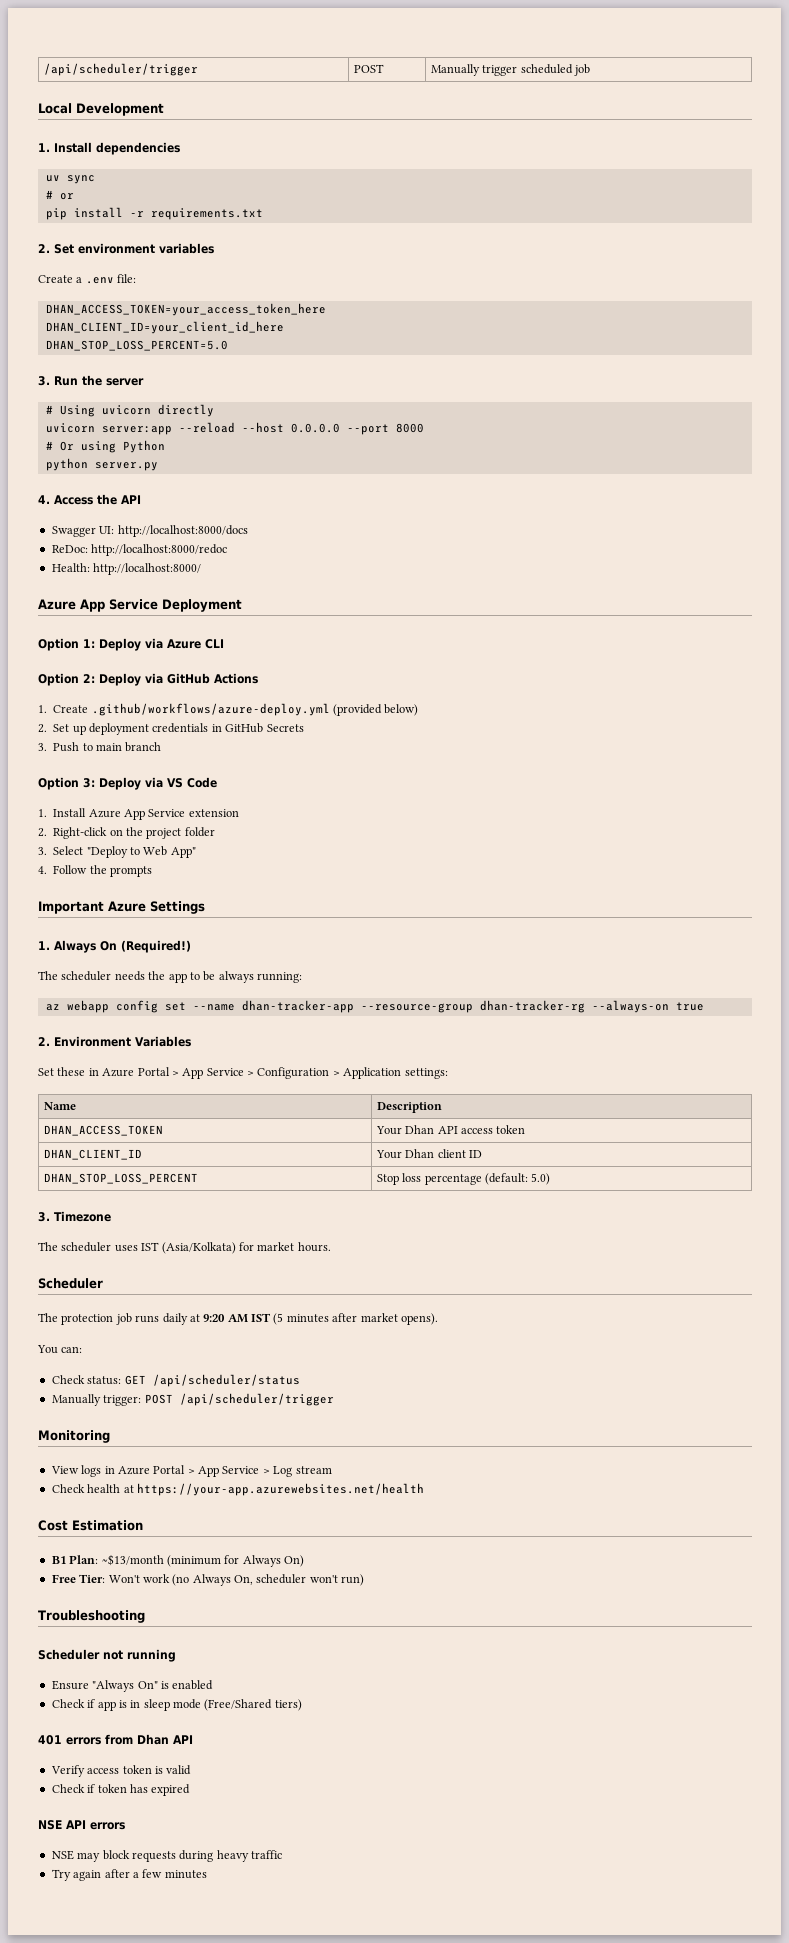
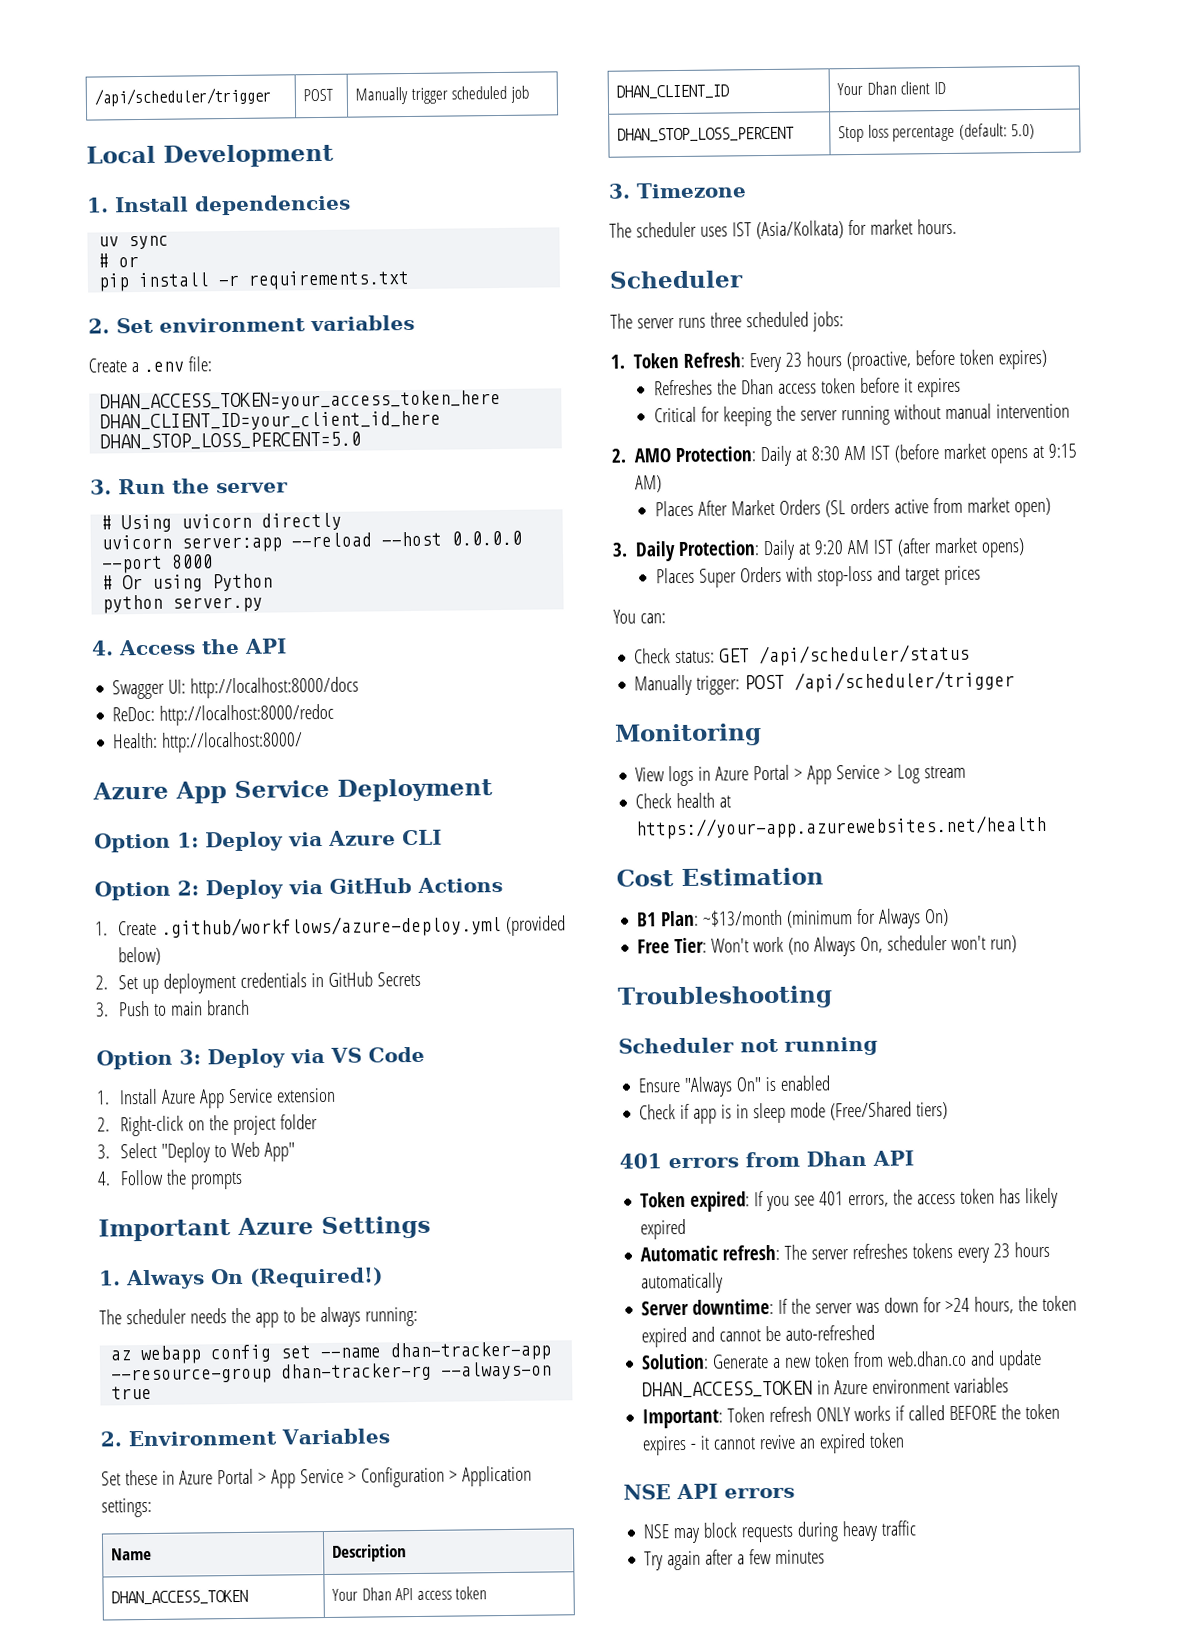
- The protection job runs daily at 9:20 AM IST (5 minutes after market opens).
+ The server runs three scheduled jobs:
+ 1. Token Refresh: Every 23 hours (proactive, before token expires)
+ Refreshes the Dhan access token before it expires
+ Critical for keeping the server running without manual intervention
+ 2. AMO Protection: Daily at 8:30 AM IST (before market opens at 9:15 AM)
+ Places After Market Orders (SL orders active from market open)
+ 3. Daily Protection: Daily at 9:20 AM IST (after market opens)
+ Places Super Orders with stop-loss and target prices
- Verify access token is valid
- Check if token has expired
+ Token expired: If you see 401 errors, the access token has likely expired
+ Automatic refresh: The server refreshes tokens every 23 hours automatically
+ Server downtime: If the server was down for >24 hours, the token expired and cannot be auto-refreshed
+ Solution: Generate a new token from web.dhan.co and update DHAN_ACCESS_TOKEN in Azure environment variables
+ Important: Token refresh ONLY works if called BEFORE the token expires - it cannot revive an expired token

